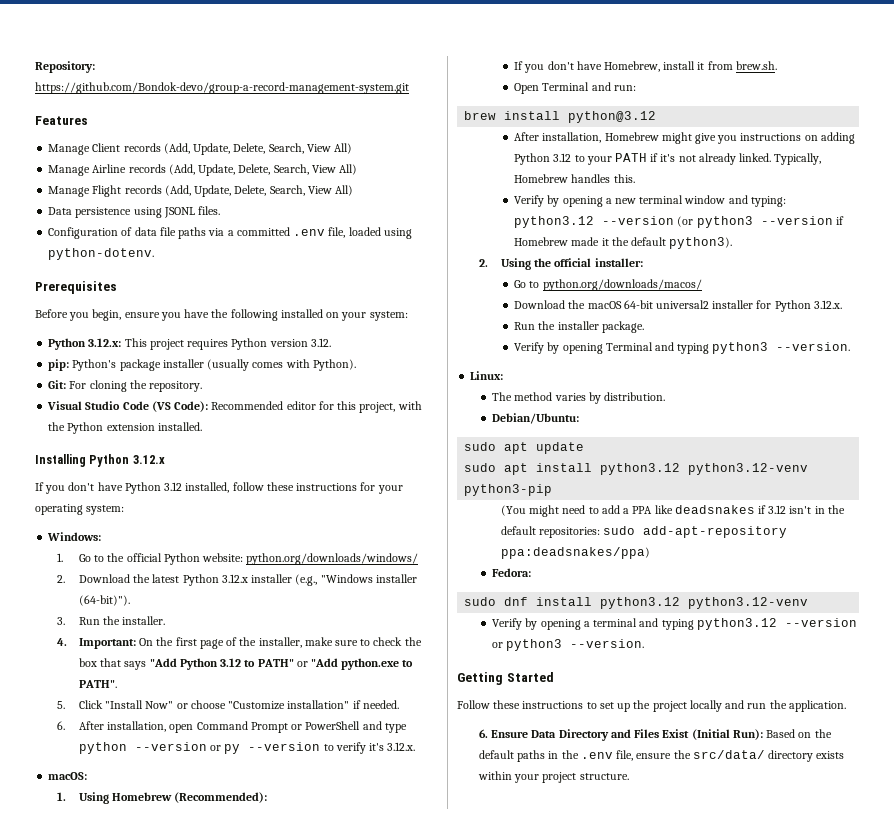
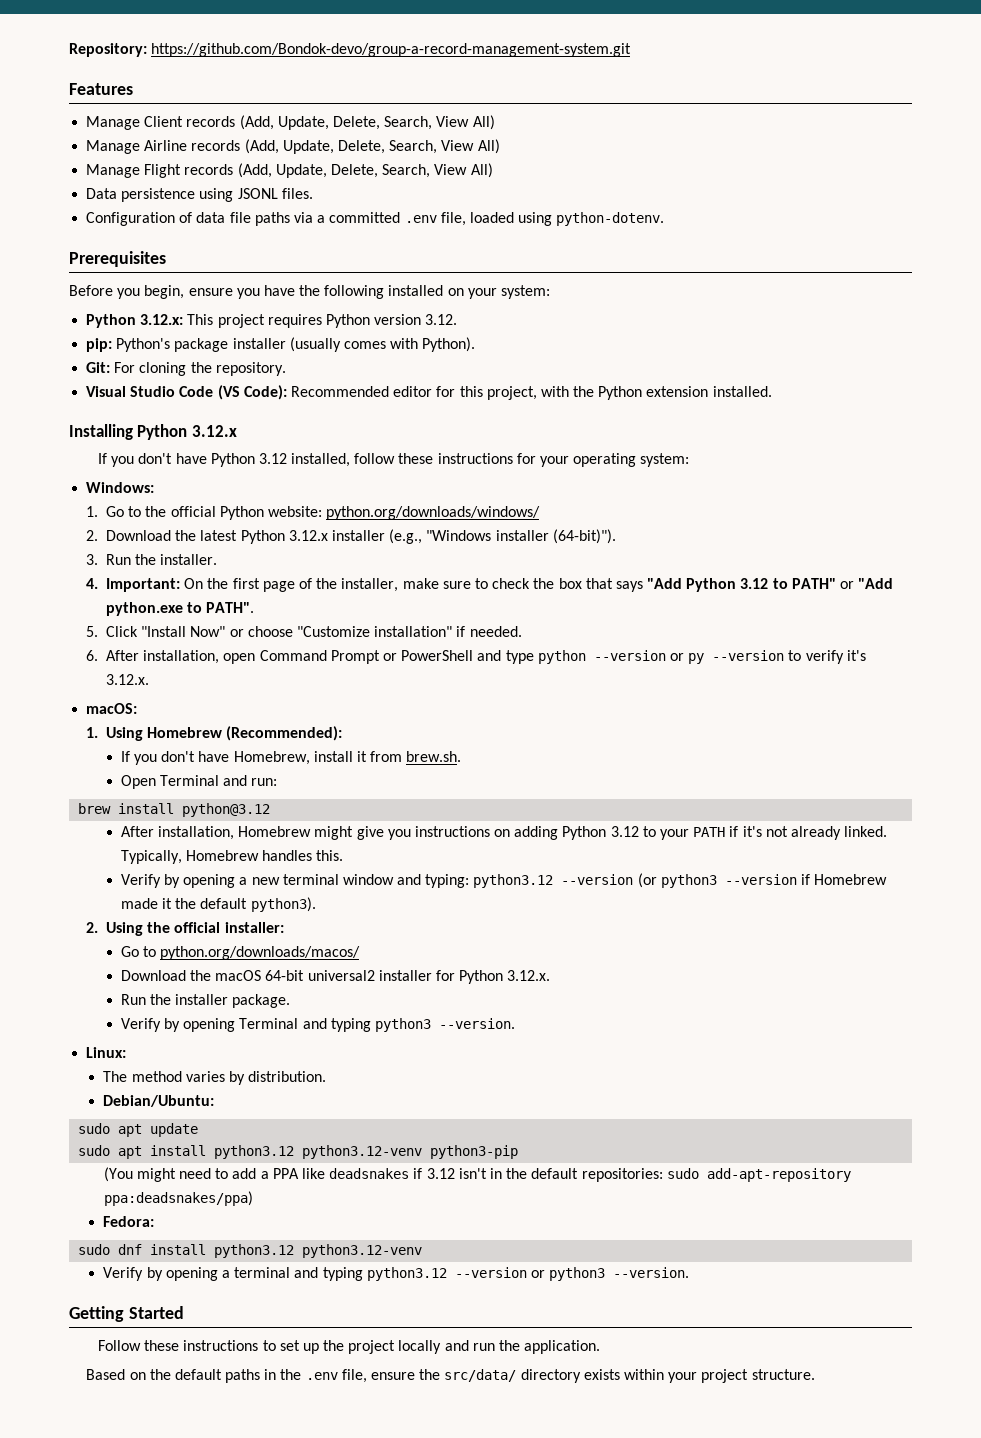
- 6. Ensure Data Directory and Files Exist (Initial Run): Based on the default paths in the .env file, ensure the src/data/ directory exists within your project structure.
+ Based on the default paths in the .env file, ensure the src/data/ directory exists within your project structure.

